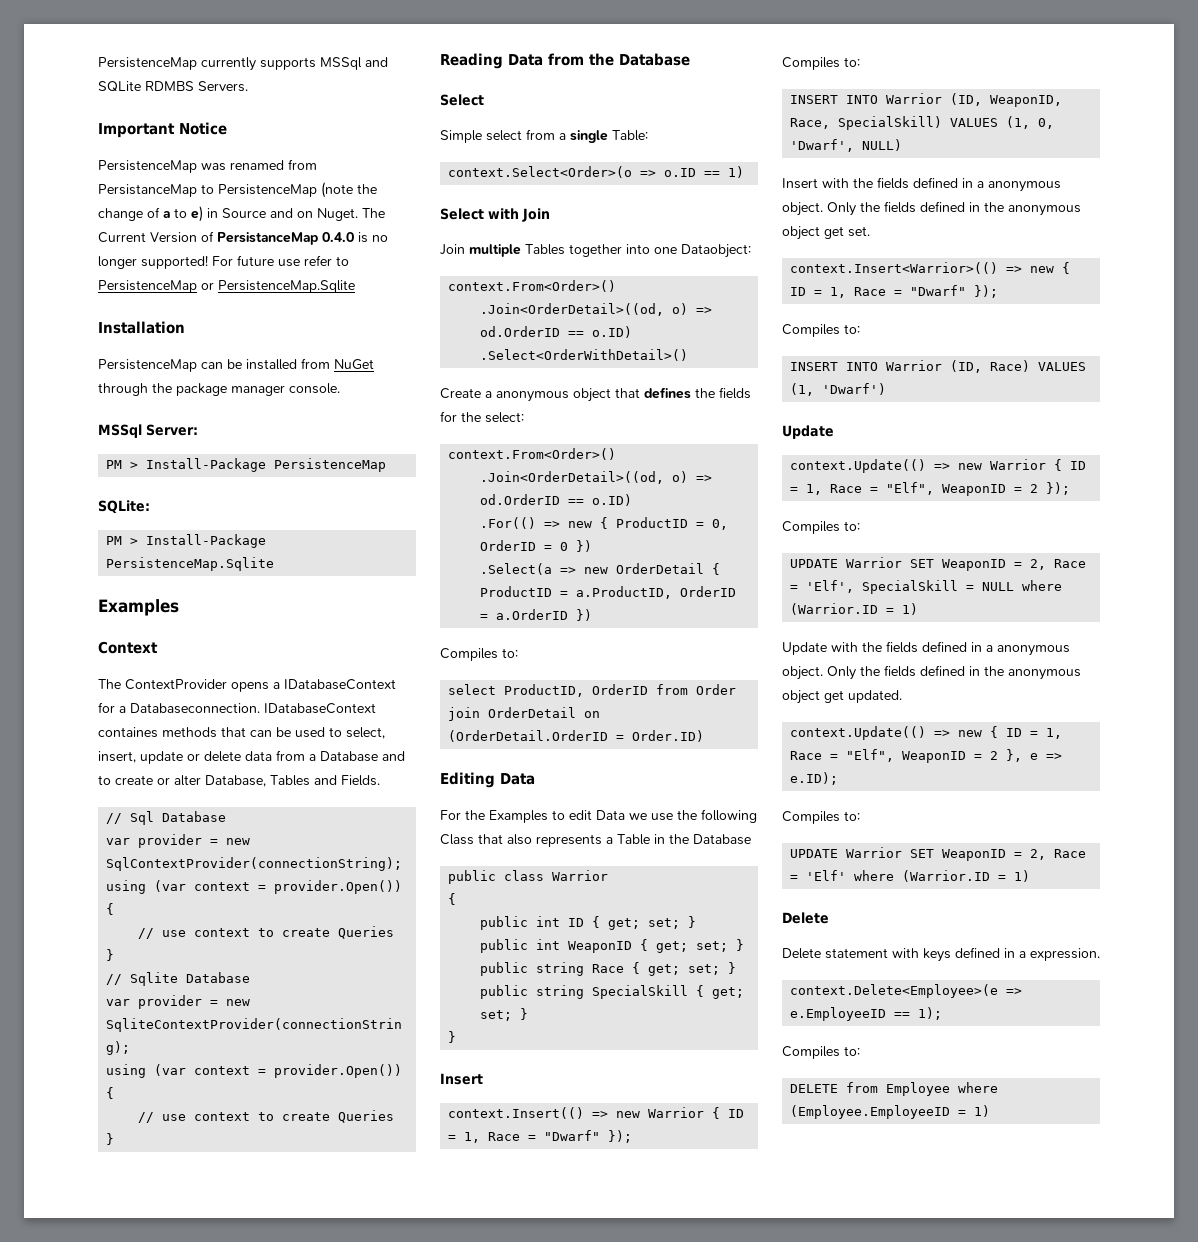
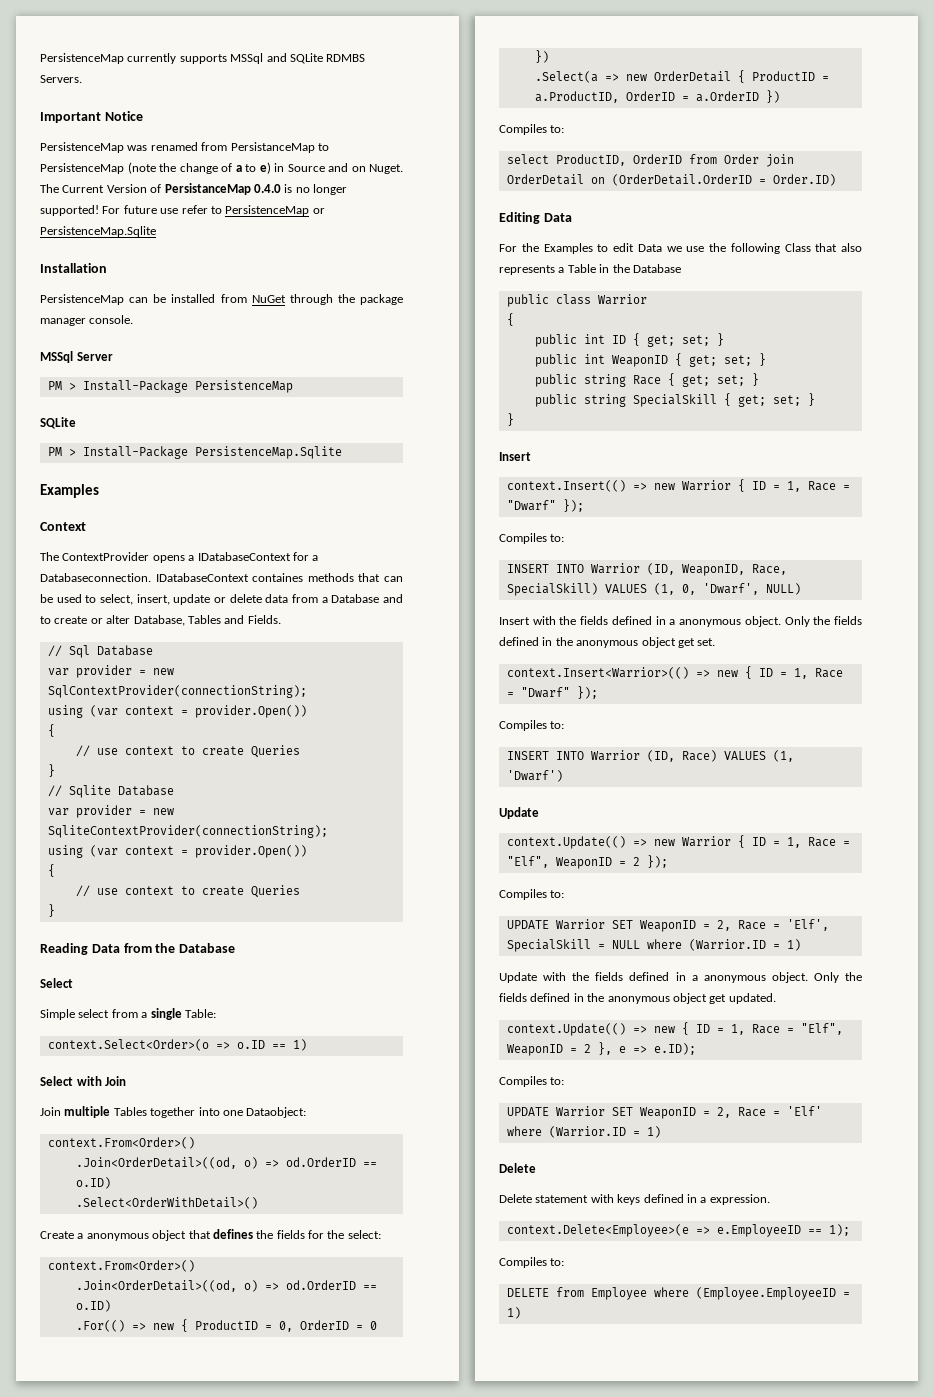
- MSSql Server:
+ MSSql Server
  PM > Install-Package PersistenceMap
- SQLite:
+ SQLite

